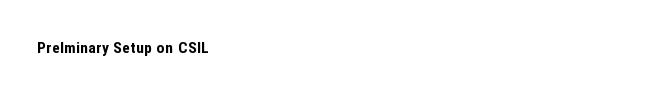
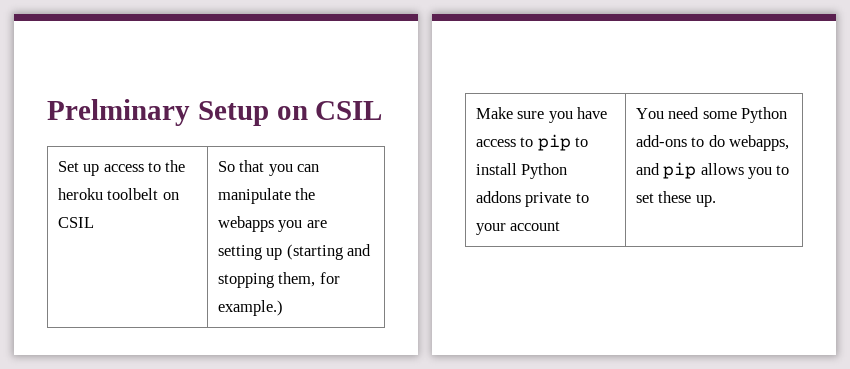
+ Set up access to the heroku toolbelt on CSIL | So that you can manipulate the webapps you are setting up (starting and stopping them, for example.)
+ Make sure you have access to pip to install Python addons private to your account | You need some Python add-ons to do webapps, and pip allows you to set these up.

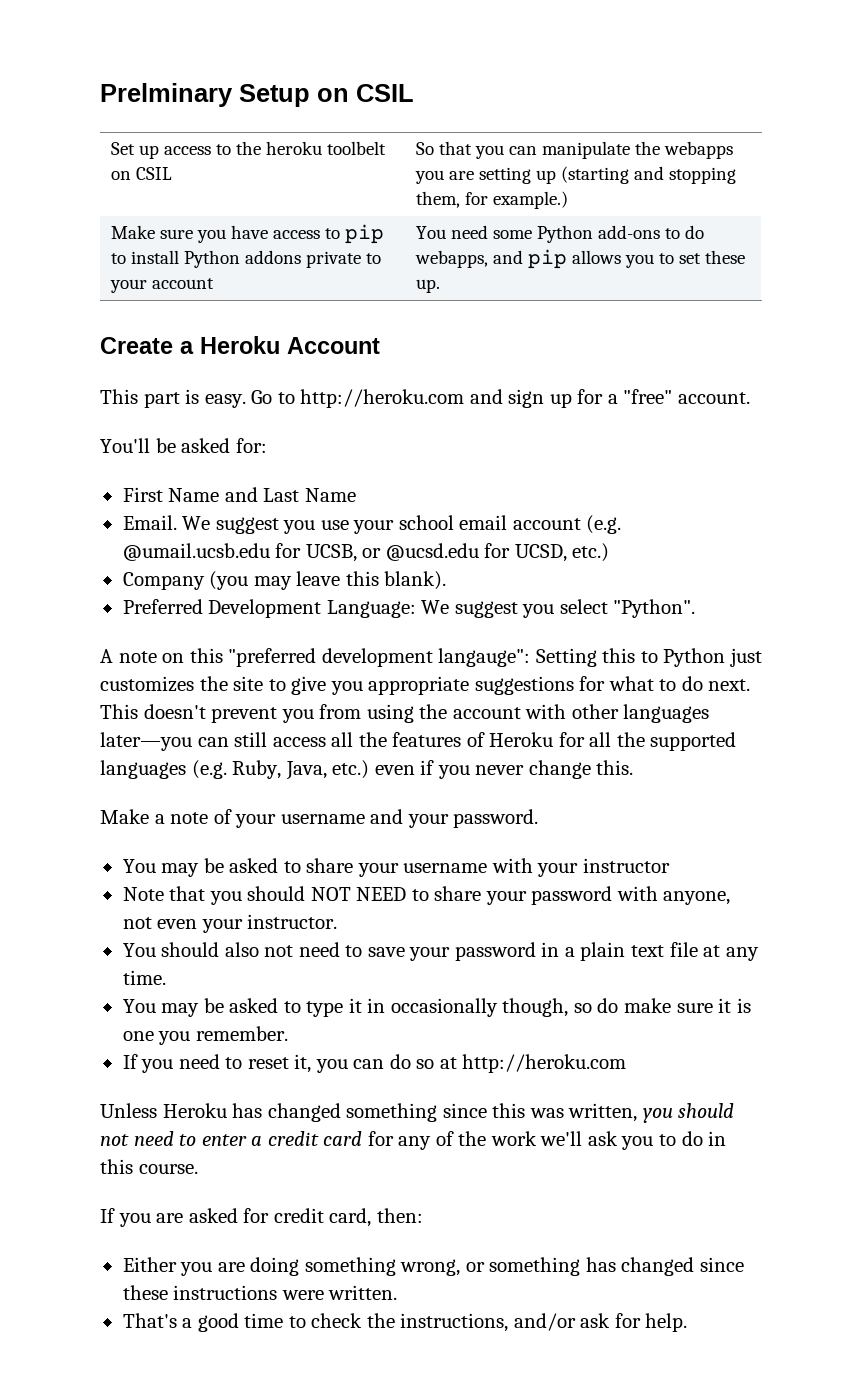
+ Create a Heroku Account
+ This part is easy. Go to http://heroku.com and sign up for a "free" account.
+ You'll be asked for:
+ First Name and Last Name
+ Email. We suggest you use your school email account (e.g. @umail.ucsb.edu for UCSB, or @ucsd.edu for UCSD, etc.)
+ Company (you may leave this blank).
+ Preferred Development Language: We suggest you select "Python".
+ A note on this "preferred development langauge": Setting this to Python just customizes the site to give you appropriate suggestions for what to do next. This doesn't prevent you from using the account with other languages later—you can still access all the features of Heroku for all the supported languages (e.g. Ruby, Java, etc.) even if you never change this.
+ Make a note of your username and your password.
+ You may be asked to share your username with your instructor
+ Note that you should NOT NEED to share your password with anyone, not even your instructor.
+ You should also not need to save your password in a plain text file at any time.
+ You may be asked to type it in occasionally though, so do make sure it is one you remember.
+ If you need to reset it, you can do so at http://heroku.com
+ Unless Heroku has changed something since this was written, you should not need to enter a credit card for any of the work we'll ask you to do in this course.
+ If you are asked for credit card, then:
+ Either you are doing something wrong, or something has changed since these instructions were written.
+ That's a good time to check the instructions, and/or ask for help.

